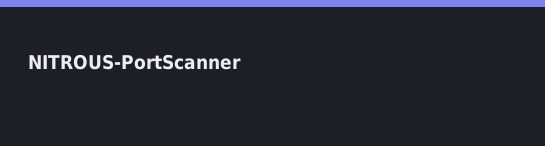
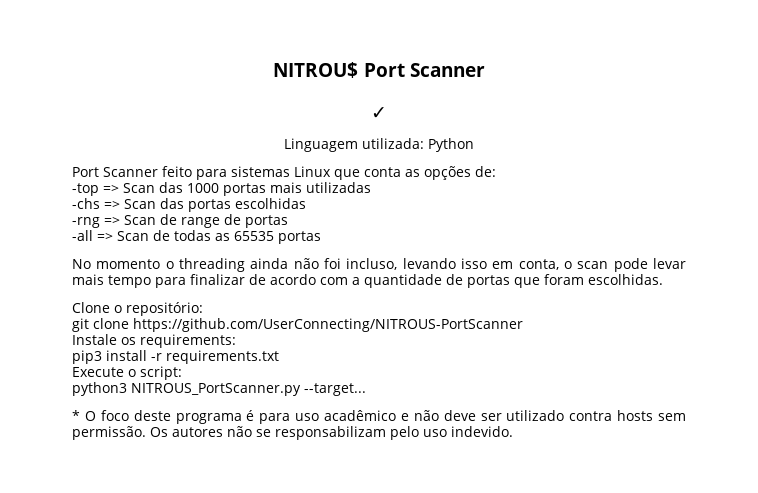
- NITROUS-PortScanner
+ NITROU$ Port Scanner
+ ✓
+ Linguagem utilizada: Python
+ Port Scanner feito para sistemas Linux que conta as opções de:
+ -top => Scan das 1000 portas mais utilizadas
+ -chs => Scan das portas escolhidas
+ -rng => Scan de range de portas
+ -all => Scan de todas as 65535 portas
+ No momento o threading ainda não foi incluso, levando isso em conta, o scan pode levar mais tempo para finalizar de acordo com a quantidade de portas que foram escolhidas.
+ Clone o repositório:
+ git clone https://github.com/UserConnecting/NITROUS-PortScanner
+ Instale os requirements:
+ pip3 install -r requirements.txt
+ Execute o script:
+ python3 NITROUS_PortScanner.py --target...
+ * O foco deste programa é para uso acadêmico e não deve ser utilizado contra hosts sem permissão. Os autores não se responsabilizam pelo uso indevido.

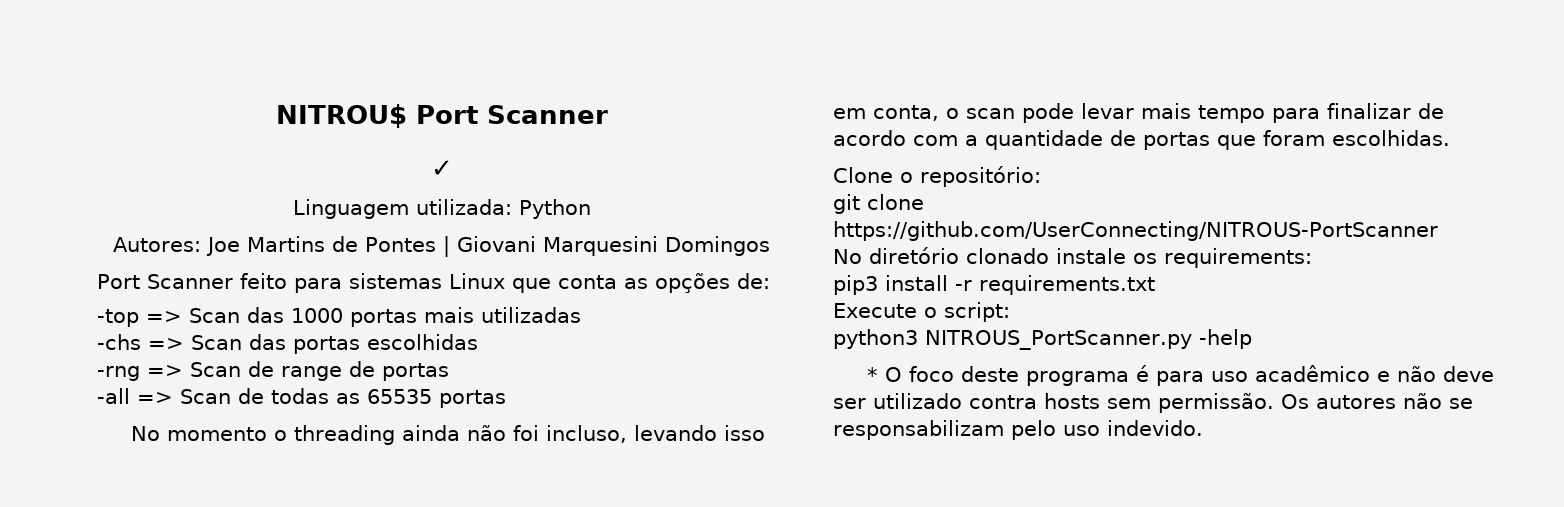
+ Autores: Joe Martins de Pontes | Giovani Marquesini Domingos
- Instale os requirements:
+ No diretório clonado instale os requirements:
- python3 NITROUS_PortScanner.py --target...
+ python3 NITROUS_PortScanner.py -help

